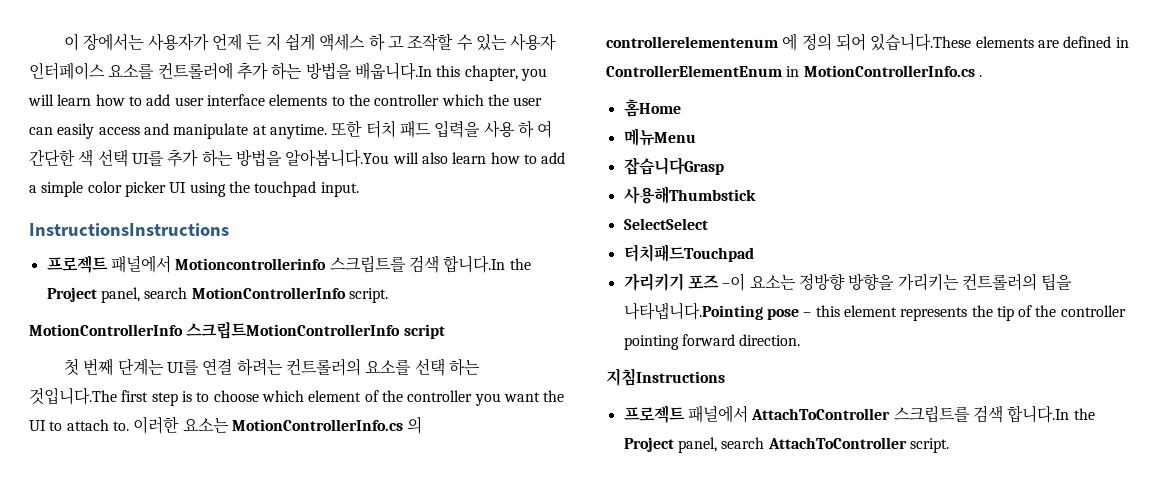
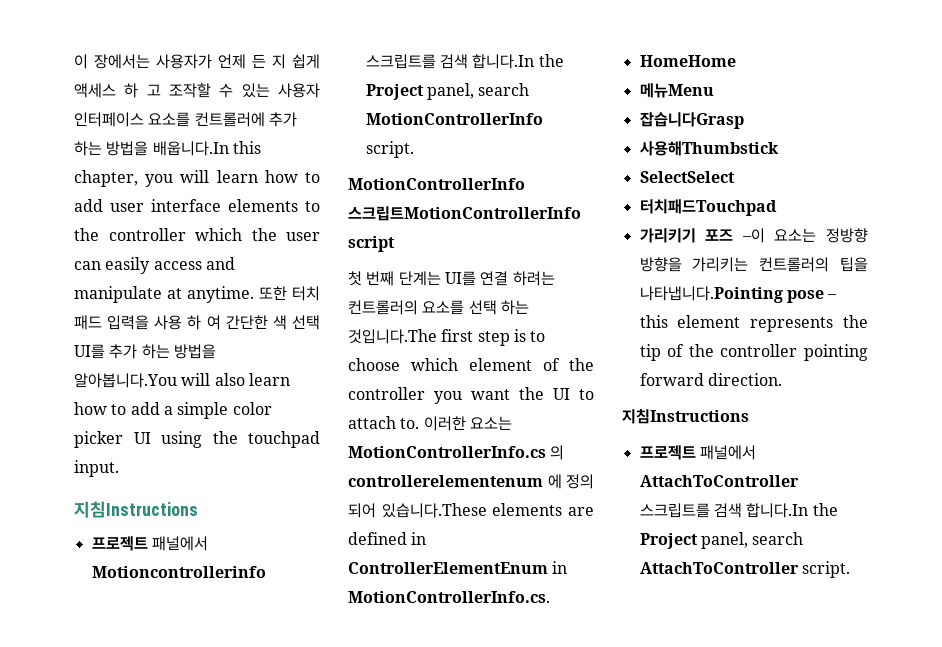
  또한 터치 패드 입력을 사용 하 여 간단한 색 선택 UI를 추가 하는 방법을 알아봅니다.You will also learn how to add a simple color picker UI using the touchpad input.
- InstructionsInstructions
+ 지침Instructions
- 이러한 요소는 MotionControllerInfo.cs 의 controllerelementenum 에 정의 되어 있습니다.These elements are defined in ControllerElementEnum in MotionControllerInfo.cs .
- 홈Home
+ 이러한 요소는 MotionControllerInfo.cs 의 controllerelementenum 에 정의 되어 있습니다.These elements are defined in ControllerElementEnum in MotionControllerInfo.cs.
+ HomeHome

